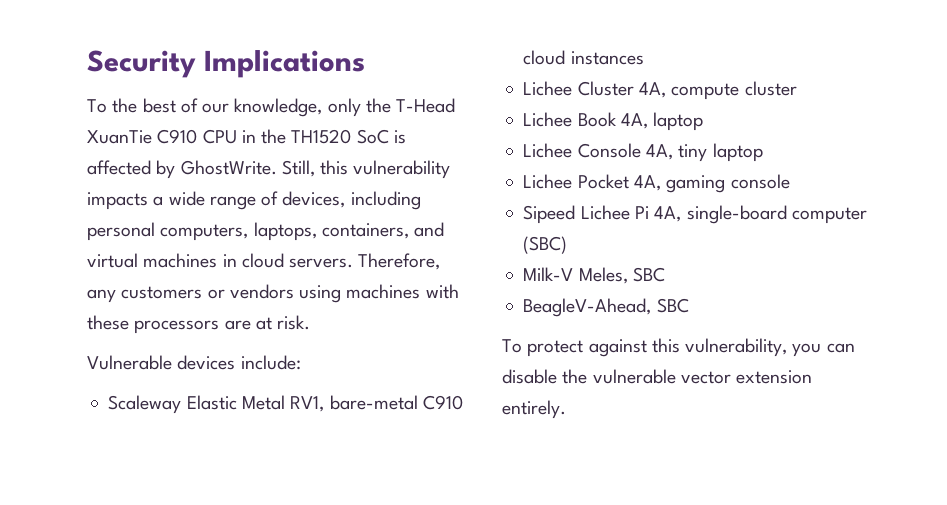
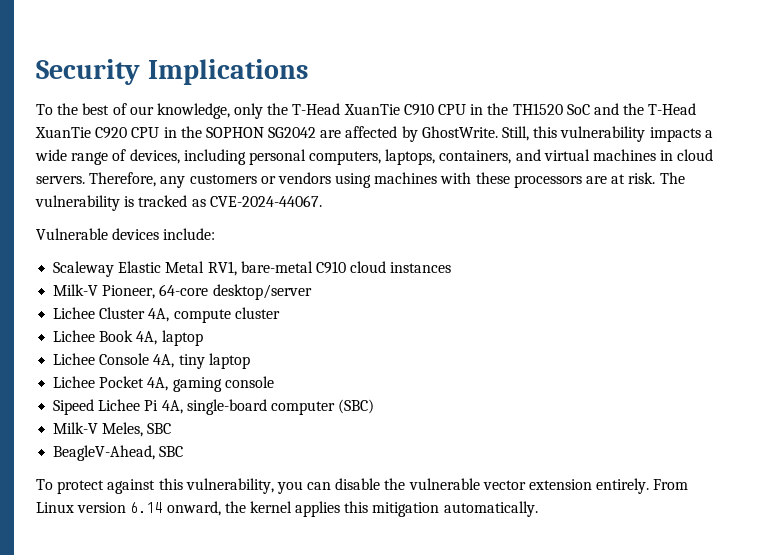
- To the best of our knowledge, only the T-Head XuanTie C910 CPU in the TH1520 SoC is affected by GhostWrite.
+ To the best of our knowledge, only the T-Head XuanTie C910 CPU in the TH1520 SoC and the T-Head XuanTie C920 CPU in the SOPHON SG2042 are affected by GhostWrite.
+ The vulnerability is tracked as CVE-2024-44067.
+ Milk-V Pioneer, 64-core desktop/server
+ From Linux version 6.14 onward, the kernel applies this mitigation automatically.

